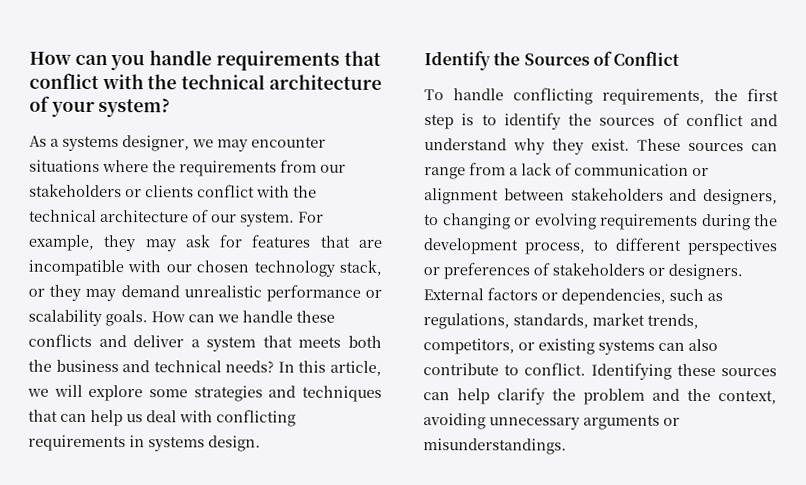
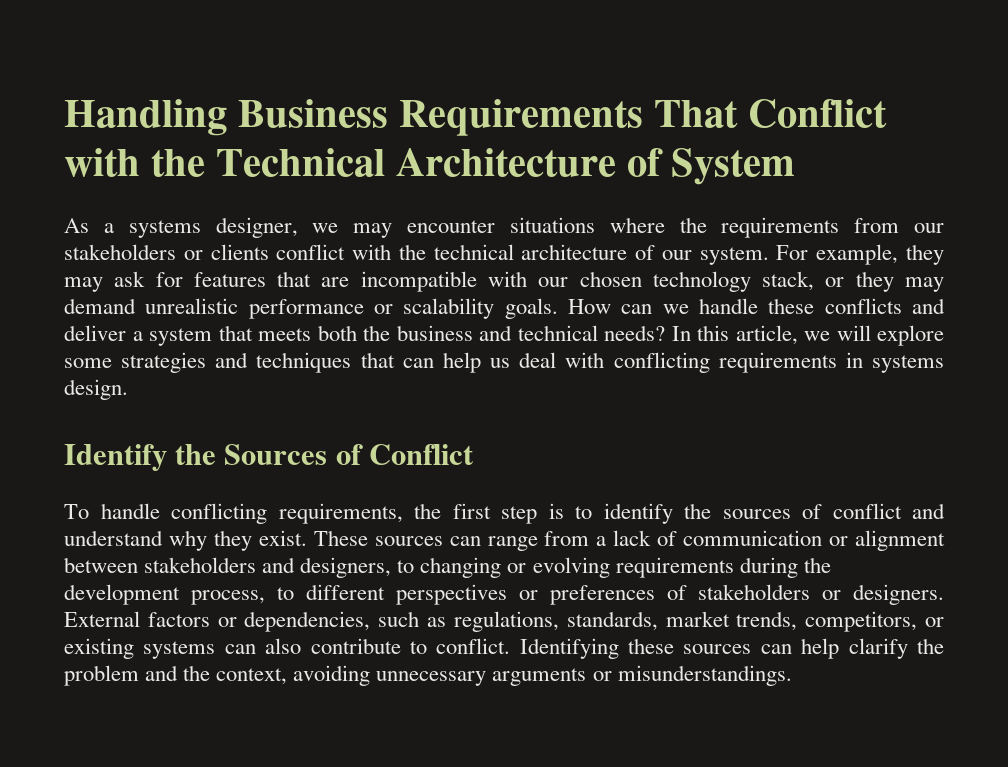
- How can you handle requirements that conflict with the technical architecture of your system?
+ Handling Business Requirements That Conflict with the Technical Architecture of System

